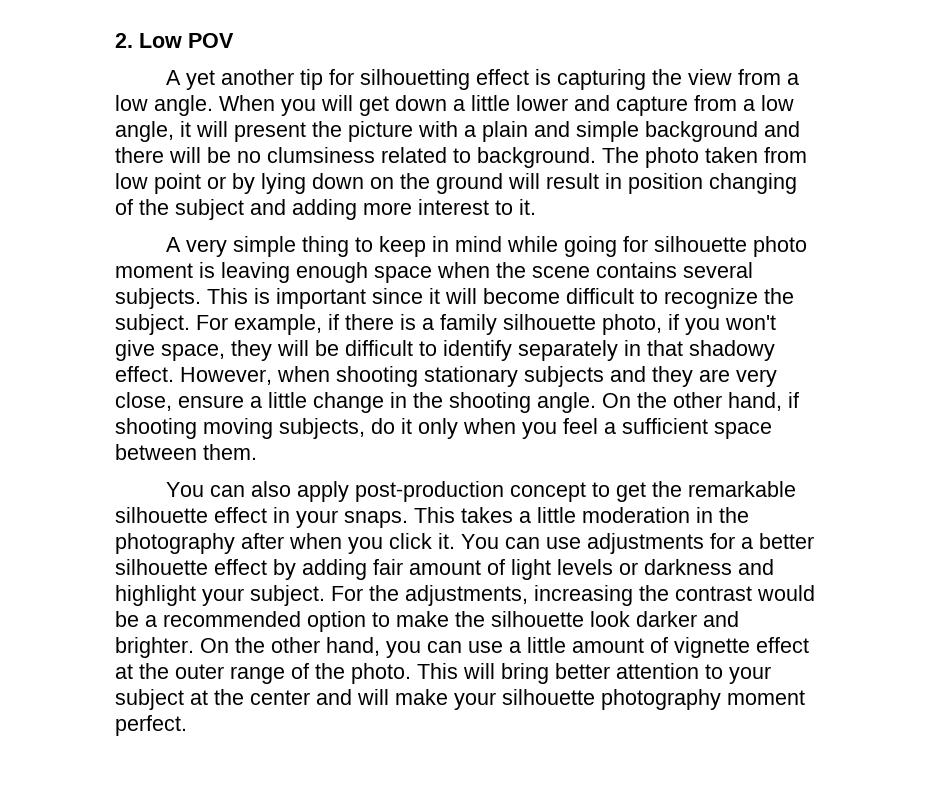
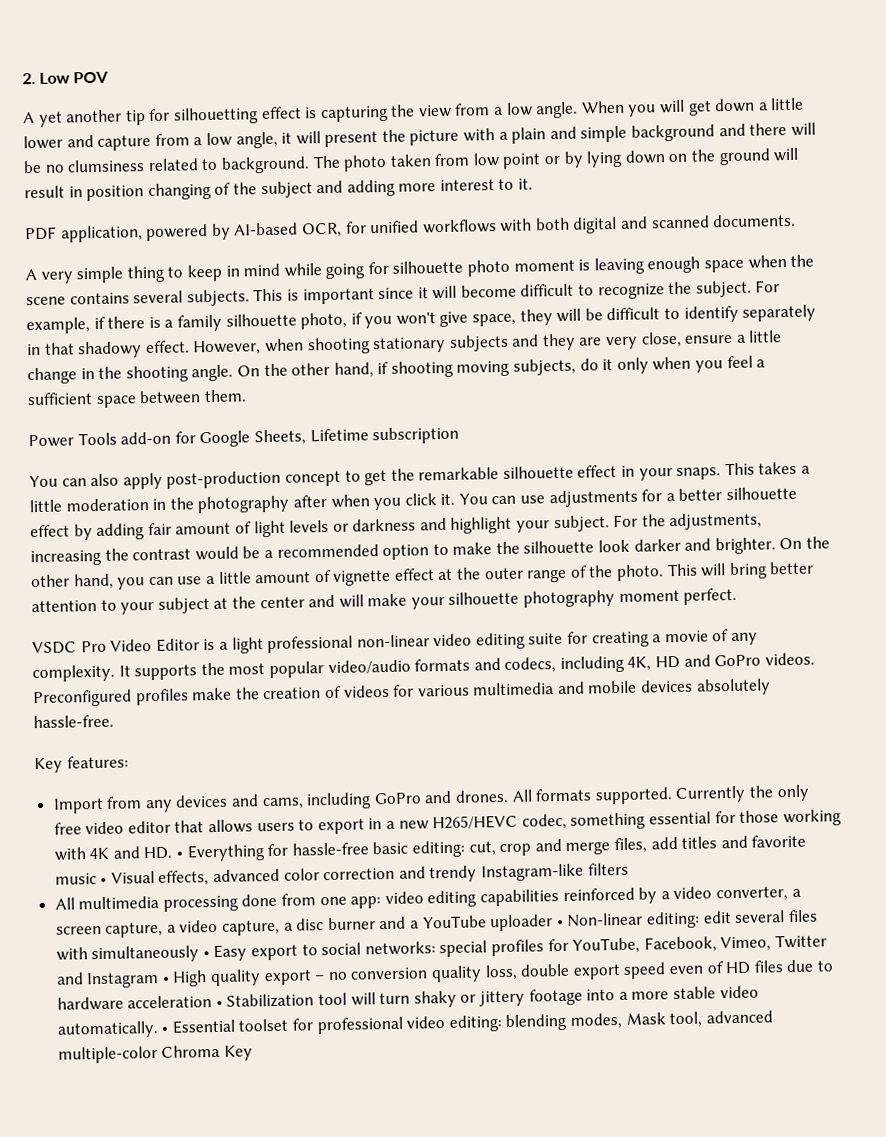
+ PDF application, powered by AI-based OCR, for unified workflows with both digital and scanned documents.
+ Power Tools add-on for Google Sheets, Lifetime subscription
+ VSDC Pro Video Editor is a light professional non-linear video editing suite for creating a movie of any complexity. It supports the most popular video/audio formats and codecs, including 4K, HD and GoPro videos. Preconfigured profiles make the creation of videos for various multimedia and mobile devices absolutely hassle-free.
+ Key features:
+ Import from any devices and cams, including GoPro and drones. All formats supported. Сurrently the only free video editor that allows users to export in a new H265/HEVC codec, something essential for those working with 4K and HD. • Everything for hassle-free basic editing: cut, crop and merge files, add titles and favorite music • Visual effects, advanced color correction and trendy Instagram-like filters
+ All multimedia processing done from one app: video editing capabilities reinforced by a video converter, a screen capture, a video capture, a disc burner and a YouTube uploader • Non-linear editing: edit several files with simultaneously • Easy export to social networks: special profiles for YouTube, Facebook, Vimeo, Twitter and Instagram • High quality export – no conversion quality loss, double export speed even of HD files due to hardware acceleration • Stabilization tool will turn shaky or jittery footage into a more stable video automatically. • Essential toolset for professional video editing: blending modes, Mask tool, advanced multiple-color Chroma Key

